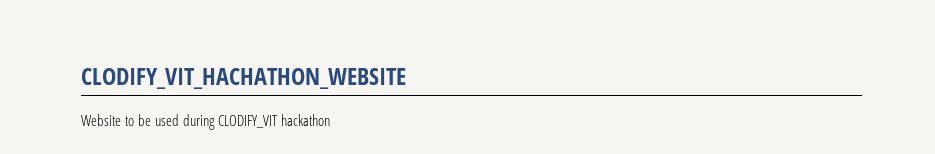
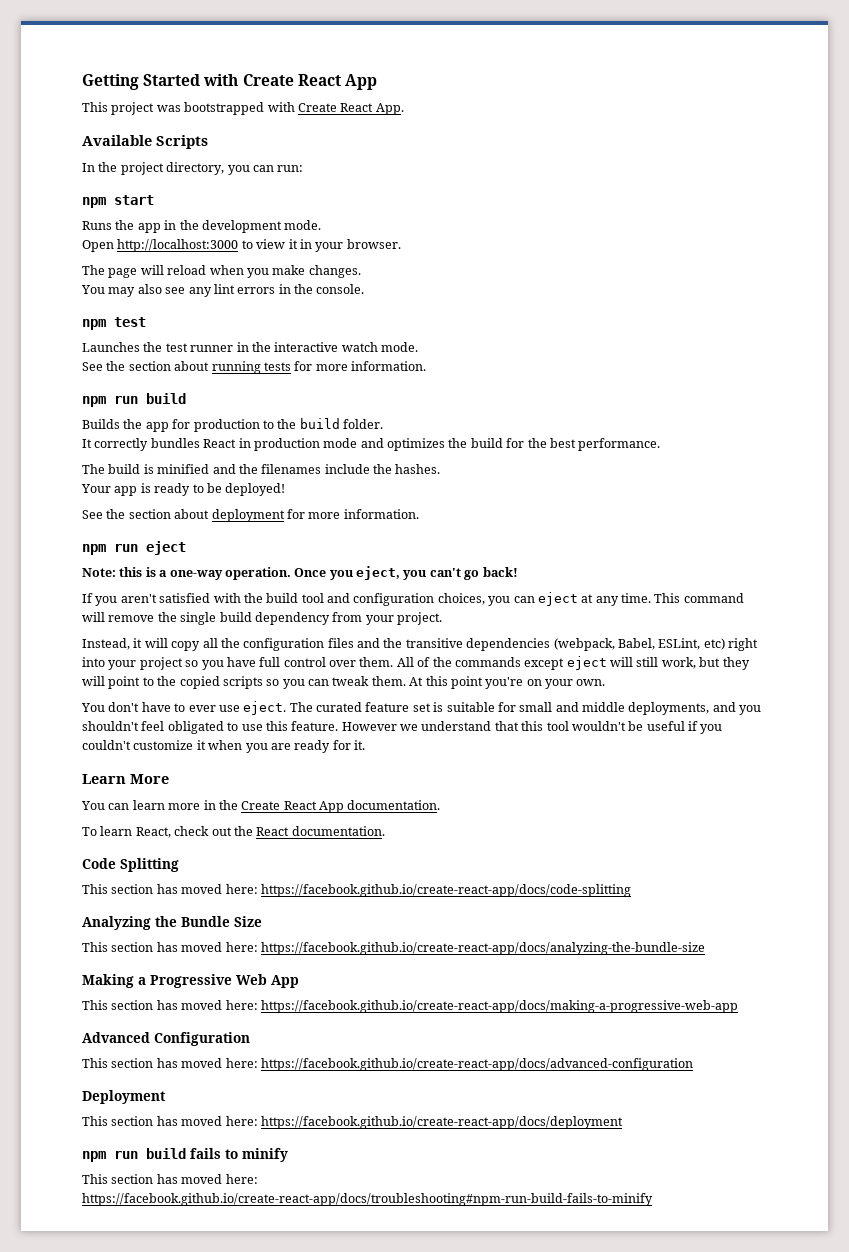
- CLODIFY_VIT_HACHATHON_WEBSITE
- Website to be used during CLODIFY_VIT hackathon
+ Getting Started with Create React App
+ This project was bootstrapped with Create React App.
+ Available Scripts
+ In the project directory, you can run:
+ npm start
+ Runs the app in the development mode.
+ Open http://localhost:3000 to view it in your browser.
+ The page will reload when you make changes.
+ You may also see any lint errors in the console.
+ npm test
+ Launches the test runner in the interactive watch mode.
+ See the section about running tests for more information.
+ npm run build
+ Builds the app for production to the build folder.
+ It correctly bundles React in production mode and optimizes the build for the best performance.
+ The build is minified and the filenames include the hashes.
+ Your app is ready to be deployed!
+ See the section about deployment for more information.
+ npm run eject
+ Note: this is a one-way operation. Once you eject, you can't go back!
+ If you aren't satisfied with the build tool and configuration choices, you can eject at any time. This command will remove the single build dependency from your project.
+ Instead, it will copy all the configuration files and the transitive dependencies (webpack, Babel, ESLint, etc) right into your project so you have full control over them. All of the commands except eject will still work, but they will point to the copied scripts so you can tweak them. At this point you're on your own.
+ You don't have to ever use eject. The curated feature set is suitable for small and middle deployments, and you shouldn't feel obligated to use this feature. However we understand that this tool wouldn't be useful if you couldn't customize it when you are ready for it.
+ Learn More
+ You can learn more in the Create React App documentation.
+ To learn React, check out the React documentation.
+ Code Splitting
+ This section has moved here: https://facebook.github.io/create-react-app/docs/code-splitting
+ Analyzing the Bundle Size
+ This section has moved here: https://facebook.github.io/create-react-app/docs/analyzing-the-bundle-size
+ Making a Progressive Web App
+ This section has moved here: https://facebook.github.io/create-react-app/docs/making-a-progressive-web-app
+ Advanced Configuration
+ This section has moved here: https://facebook.github.io/create-react-app/docs/advanced-configuration
+ Deployment
+ This section has moved here: https://facebook.github.io/create-react-app/docs/deployment
+ npm run build fails to minify
+ This section has moved here: https://facebook.github.io/create-react-app/docs/troubleshooting#npm-run-build-fails-to-minify

